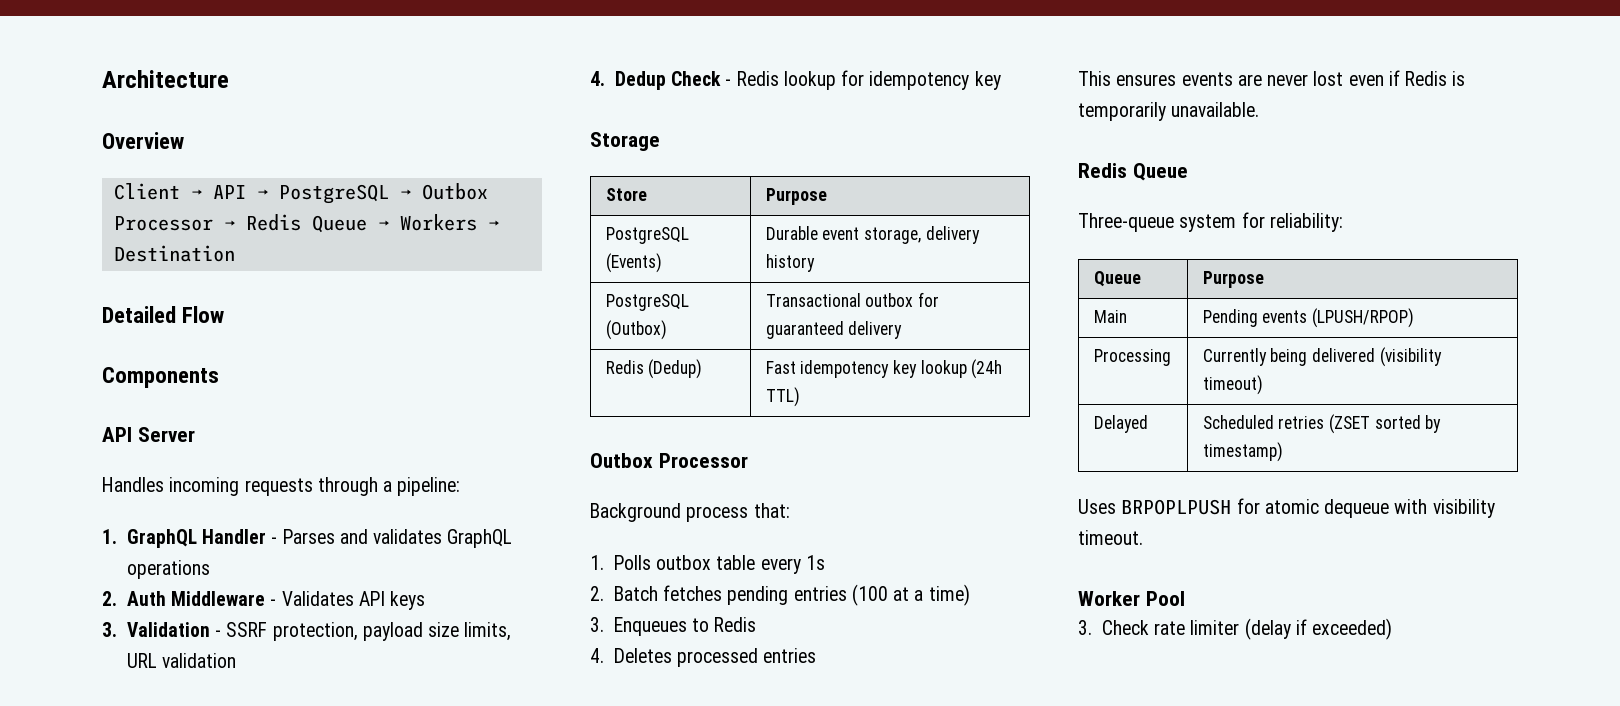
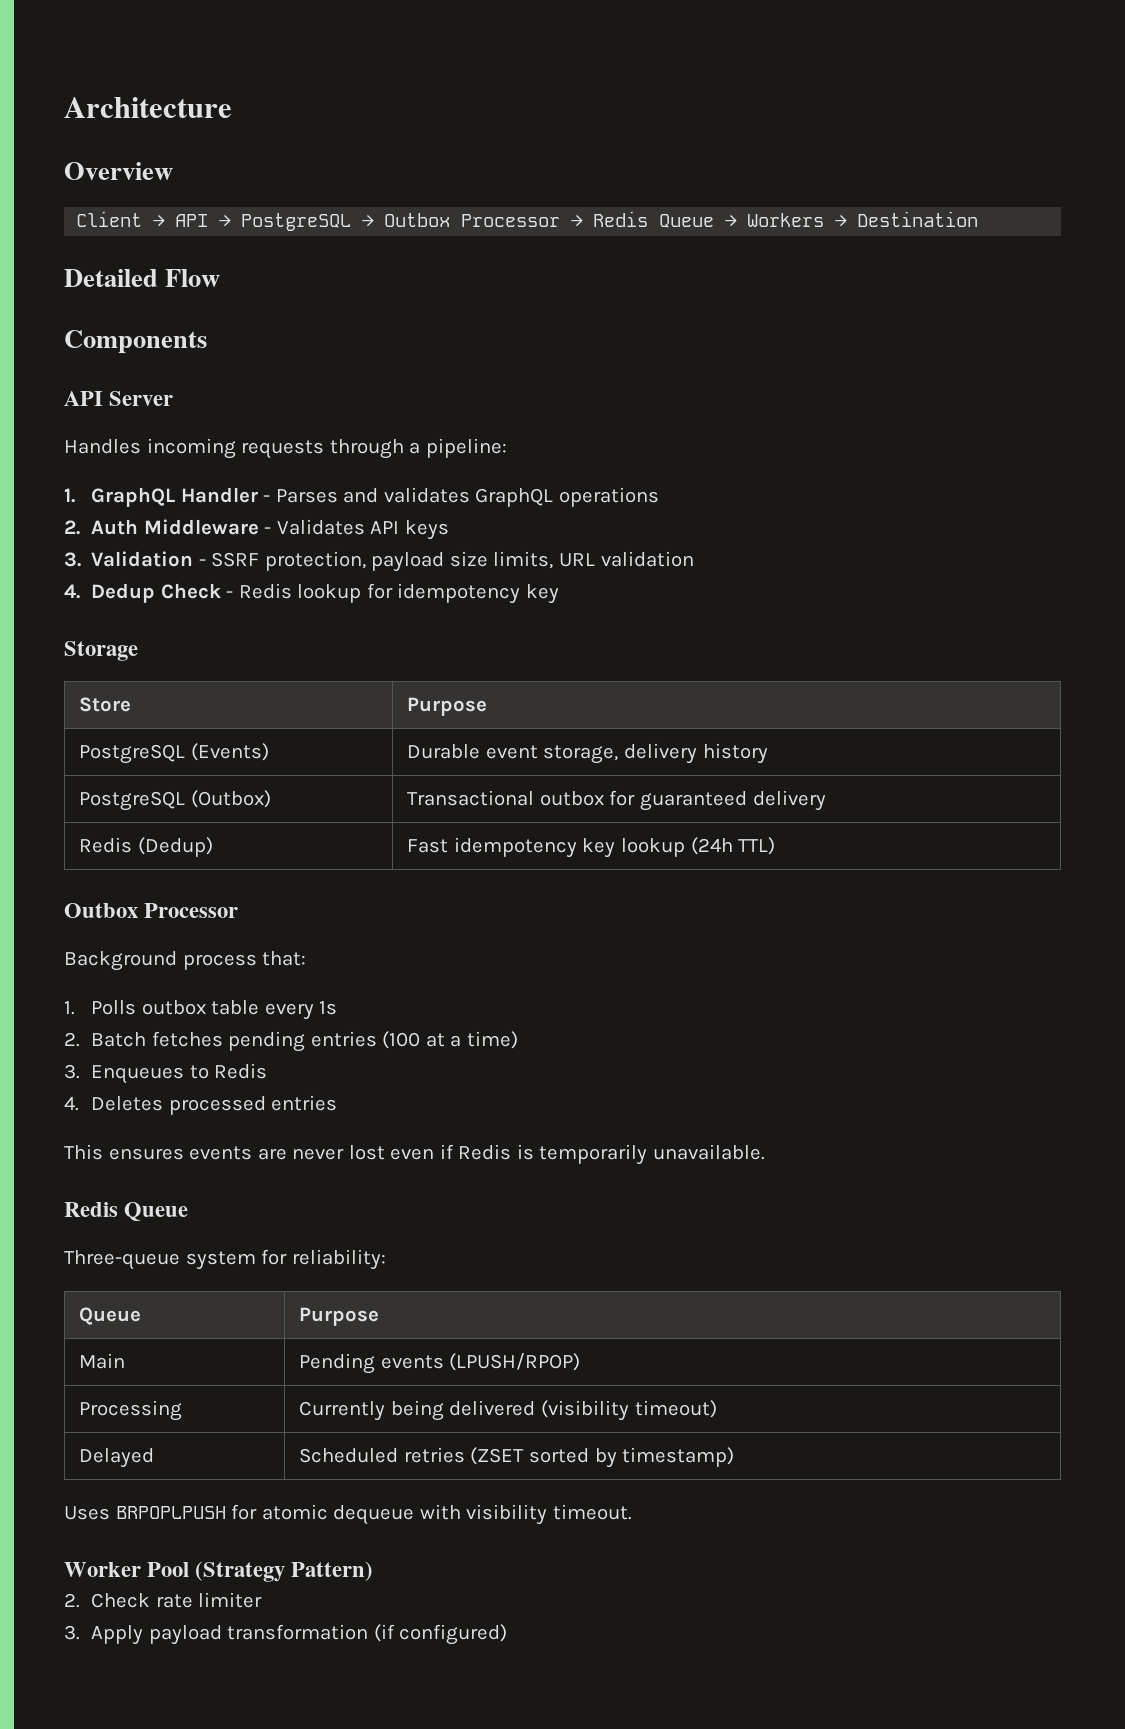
- Worker Pool
- 3. Check rate limiter (delay if exceeded)
+ Worker Pool (Strategy Pattern)
+ 2. Check rate limiter
+ 3. Apply payload transformation (if configured)

